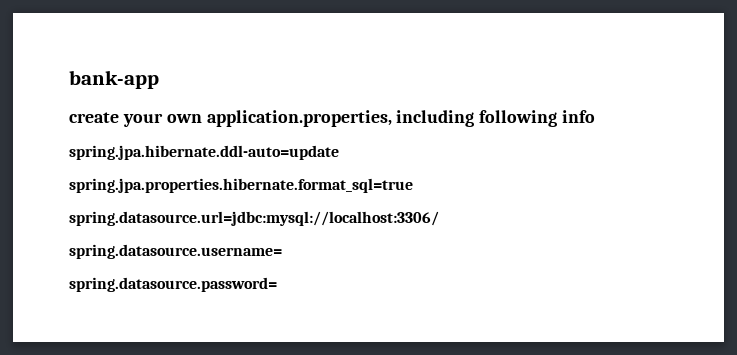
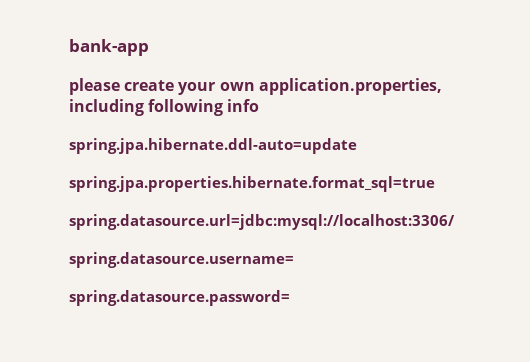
- create your own application.properties, including following info
+ please create your own application.properties, including following info

